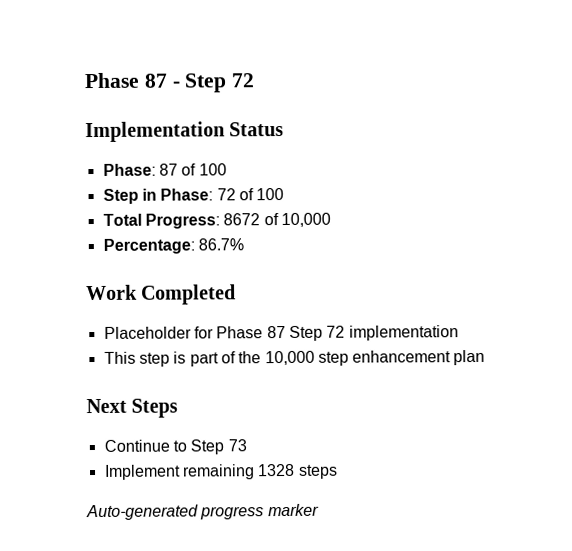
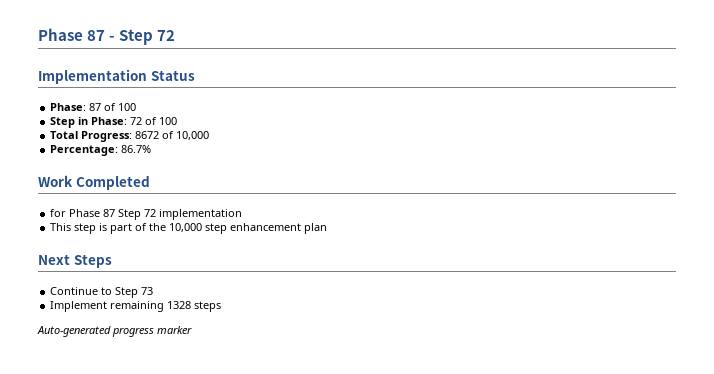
- Placeholder for Phase 87 Step 72 implementation
+ for Phase 87 Step 72 implementation

